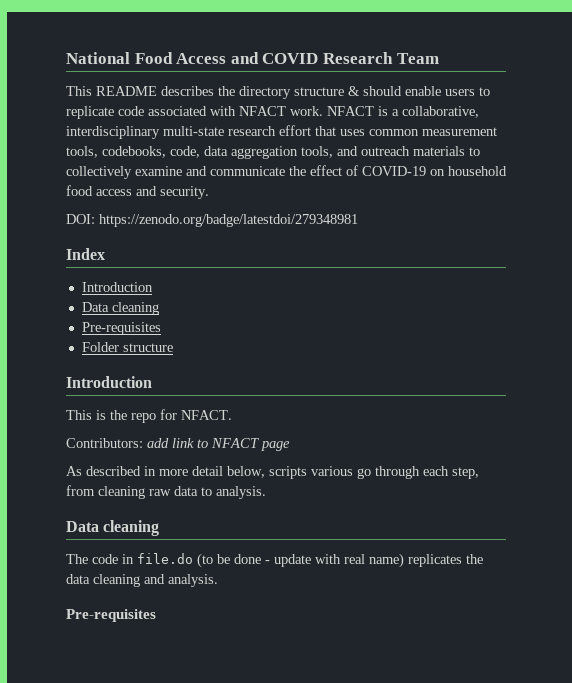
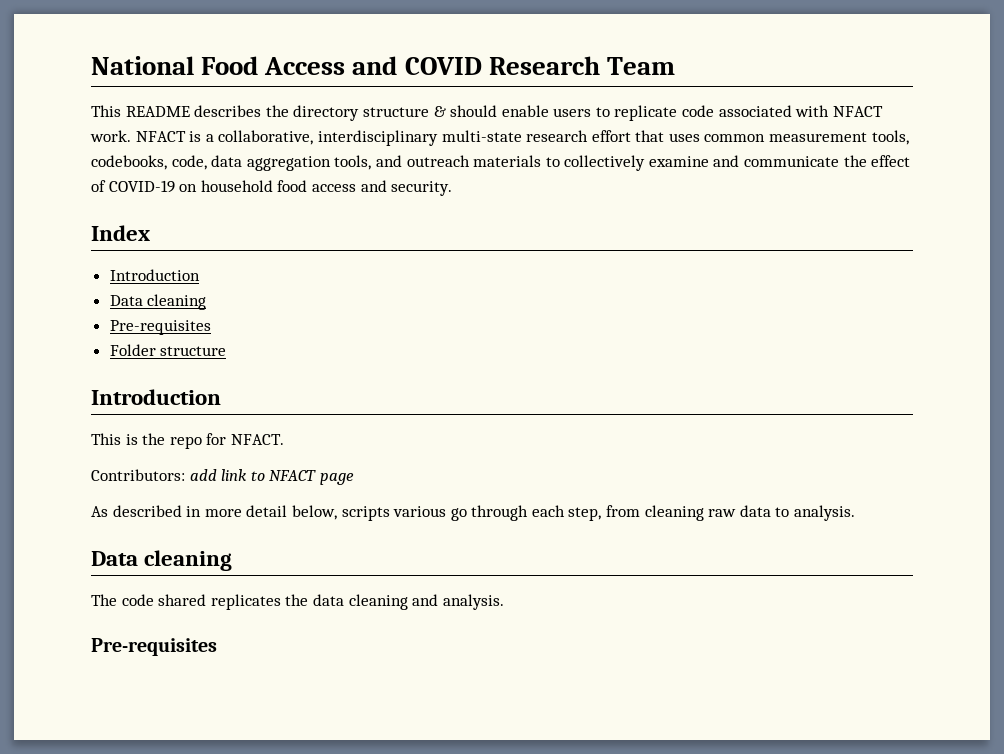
- DOI: https://zenodo.org/badge/latestdoi/279348981
- The code in file.do (to be done - update with real name) replicates the data cleaning and analysis.
+ The code shared replicates the data cleaning and analysis.

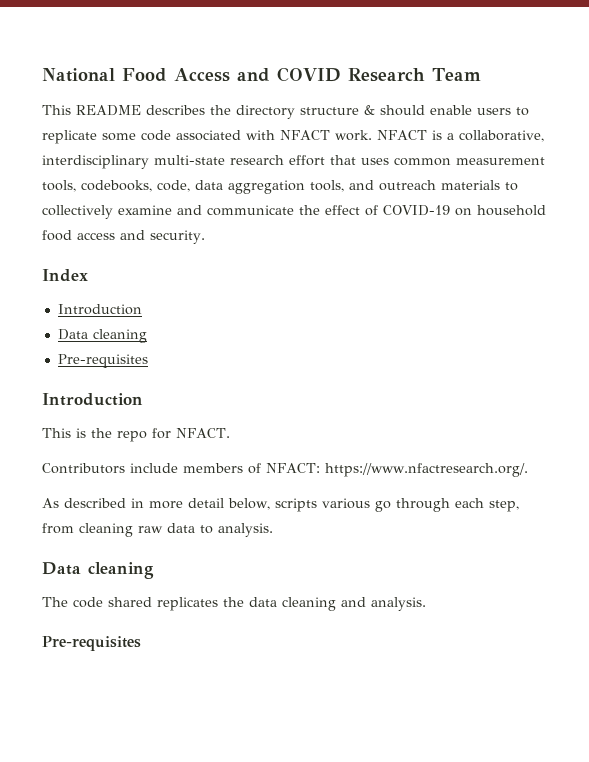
- This README describes the directory structure & should enable users to replicate code associated with NFACT work.
+ This README describes the directory structure & should enable users to replicate some code associated with NFACT work.
- Folder structure
- Contributors: add link to NFACT page
+ Contributors include members of NFACT: https://www.nfactresearch.org/.

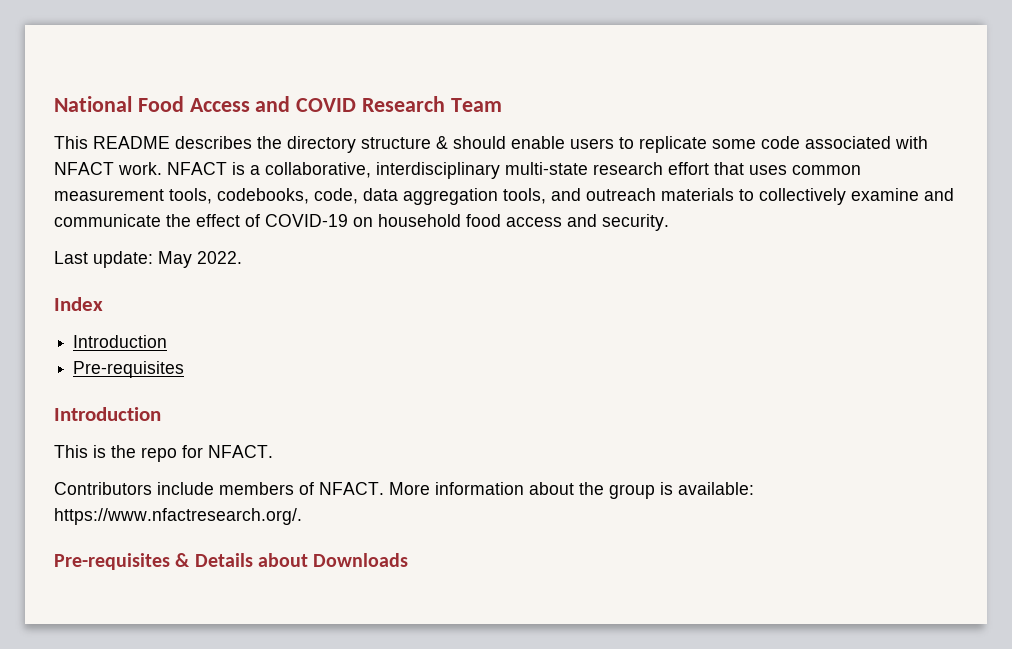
+ Last update: May 2022.
  Index
  Introduction
- Data cleaning
- Contributors include members of NFACT: https://www.nfactresearch.org/.
- As described in more detail below, scripts various go through each step, from cleaning raw data to analysis.
- Data cleaning
- The code shared replicates the data cleaning and analysis.
- Pre-requisites
+ Contributors include members of NFACT. More information about the group is available: https://www.nfactresearch.org/.
+ Pre-requisites & Details about Downloads

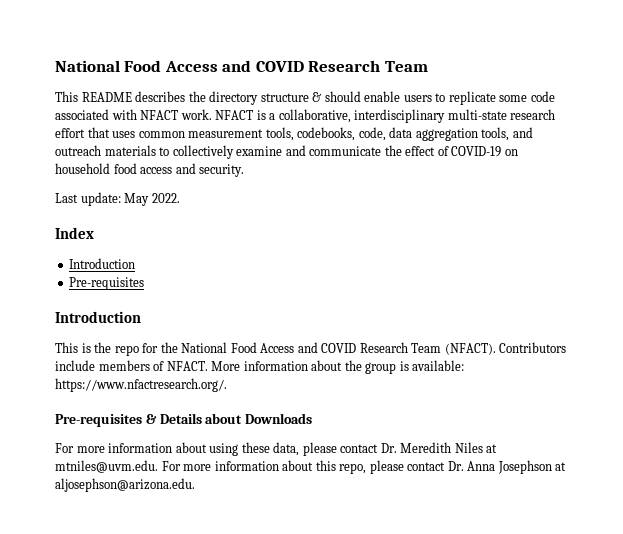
- This is the repo for NFACT.
- Contributors include members of NFACT.
+ This is the repo for the National Food Access and COVID Research Team (NFACT). Contributors include members of NFACT.
+ For more information about using these data, please contact Dr. Meredith Niles at mtniles@uvm.edu. For more information about this repo, please contact Dr. Anna Josephson at aljosephson@arizona.edu.

